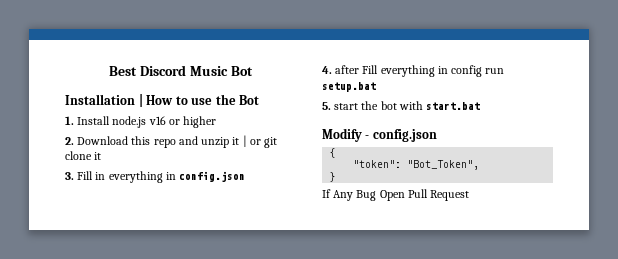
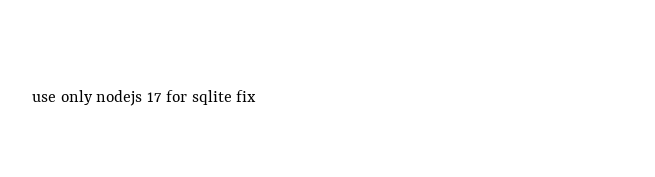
- Best Discord Music Bot
- Installation | How to use the Bot
- 1. Install node.js v16 or higher
- 2. Download this repo and unzip it | or git clone it
- 3. Fill in everything in config.json
- 4. after Fill everything in config run setup.bat
- 5. start the bot with start.bat
- Modify - config.json
- {
- "token": "Bot_Token",
- }
- If Any Bug Open Pull Request
+ use only nodejs 17 for sqlite fix

